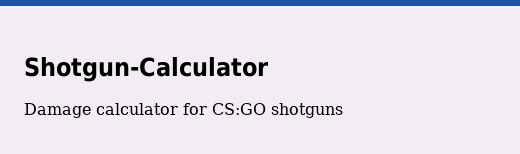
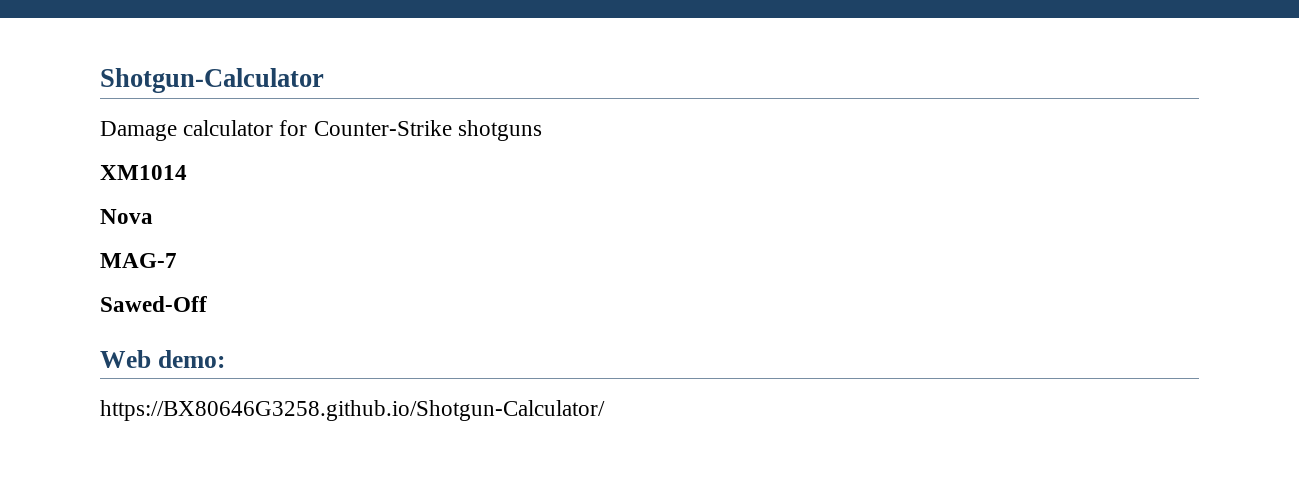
- Damage calculator for CS:GO shotguns
+ Damage calculator for Counter-Strike shotguns
+ XM1014
+ Nova
+ MAG-7
+ Sawed-Off
+ Web demo:
+ https://BX80646G3258.github.io/Shotgun-Calculator/

